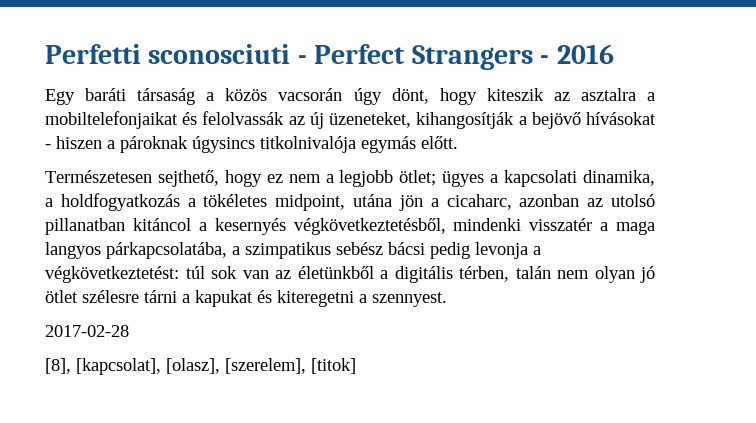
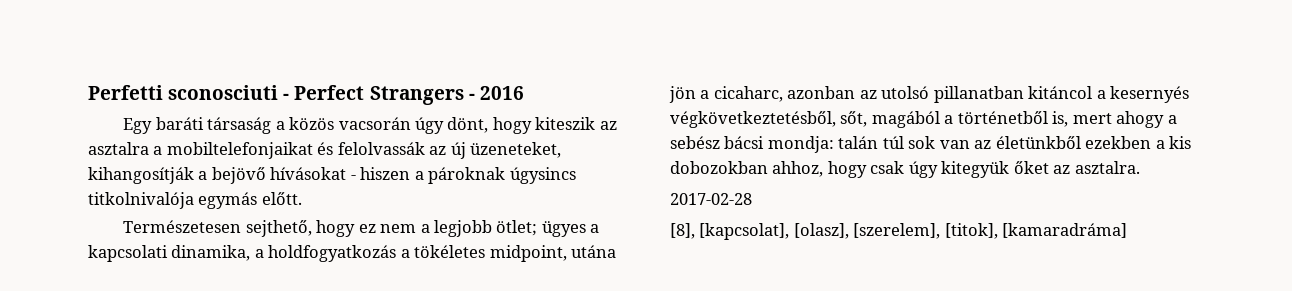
- Természetesen sejthető, hogy ez nem a legjobb ötlet; ügyes a kapcsolati dinamika, a holdfogyatkozás a tökéletes midpoint, utána jön a cicaharc, azonban az utolsó pillanatban kitáncol a kesernyés végkövetkeztetésből, mindenki visszatér a maga langyos párkapcsolatába, a szimpatikus sebész bácsi pedig levonja a végkövetkeztetést: túl sok van az életünkből a digitális térben, talán nem olyan jó ötlet szélesre tárni a kapukat és kiteregetni a szennyest.
+ Természetesen sejthető, hogy ez nem a legjobb ötlet; ügyes a kapcsolati dinamika, a holdfogyatkozás a tökéletes midpoint, utána jön a cicaharc, azonban az utolsó pillanatban kitáncol a kesernyés végkövetkeztetésből, sőt, magából a történetből is, mert ahogy a sebész bácsi mondja: talán túl sok van az életünkből ezekben a kis dobozokban ahhoz, hogy csak úgy kitegyük őket az asztalra.
- [8], [kapcsolat], [olasz], [szerelem], [titok]
+ [8], [kapcsolat], [olasz], [szerelem], [titok], [kamaradráma]

